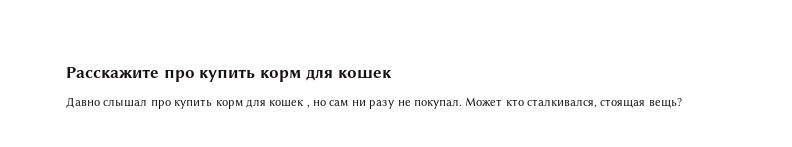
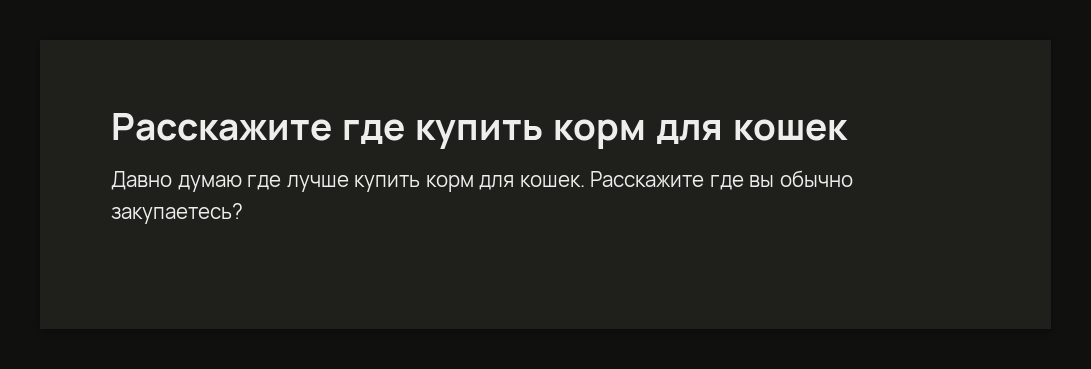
- Расскажите про купить корм для кошек
+ Расскажите где купить корм для кошек
- Давно слышал про купить корм для кошек , но сам ни разу не покупал. Может кто сталкивался, стоящая вещь?
+ Давно думаю где лучше купить корм для кошек. Расскажите где вы обычно закупаетесь?

